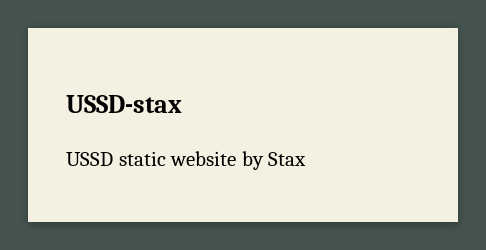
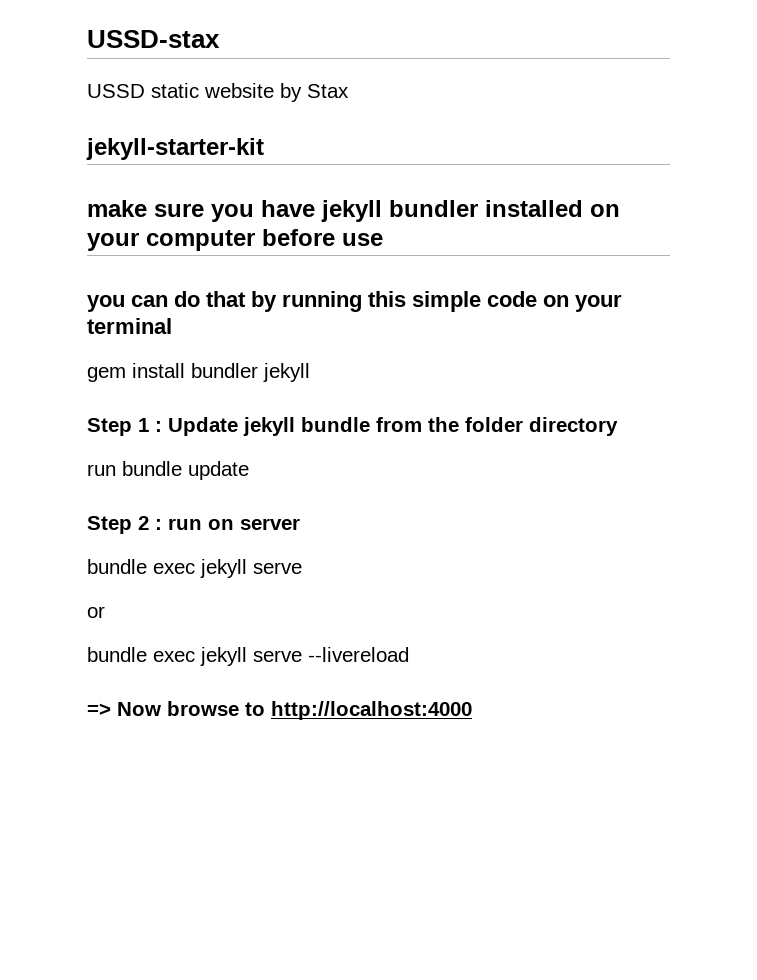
+ jekyll-starter-kit
+ make sure you have jekyll bundler installed on your computer before use
+ you can do that by running this simple code on your terminal
+ gem install bundler jekyll
+ Step 1 : Update jekyll bundle from the folder directory
+ run bundle update
+ Step 2 : run on server
+ bundle exec jekyll serve
+ or
+ bundle exec jekyll serve --livereload
+ => Now browse to http://localhost:4000

